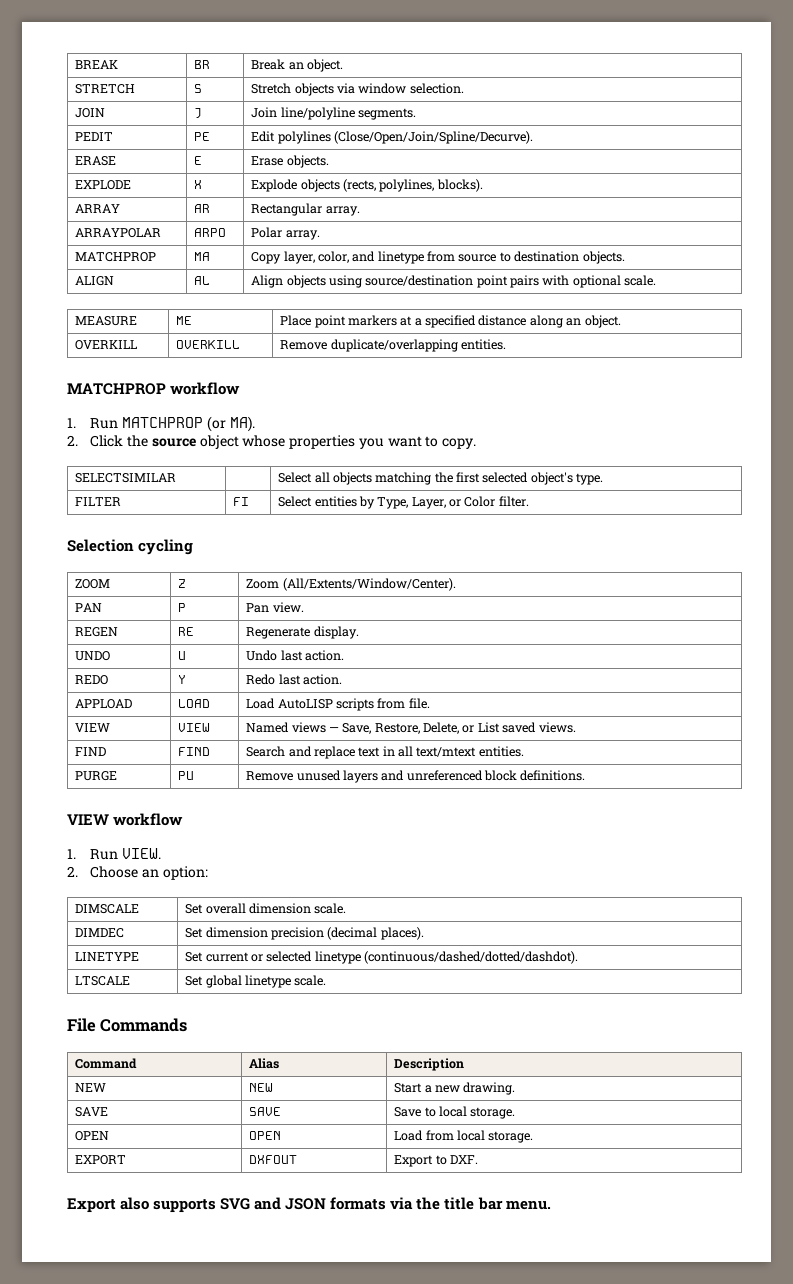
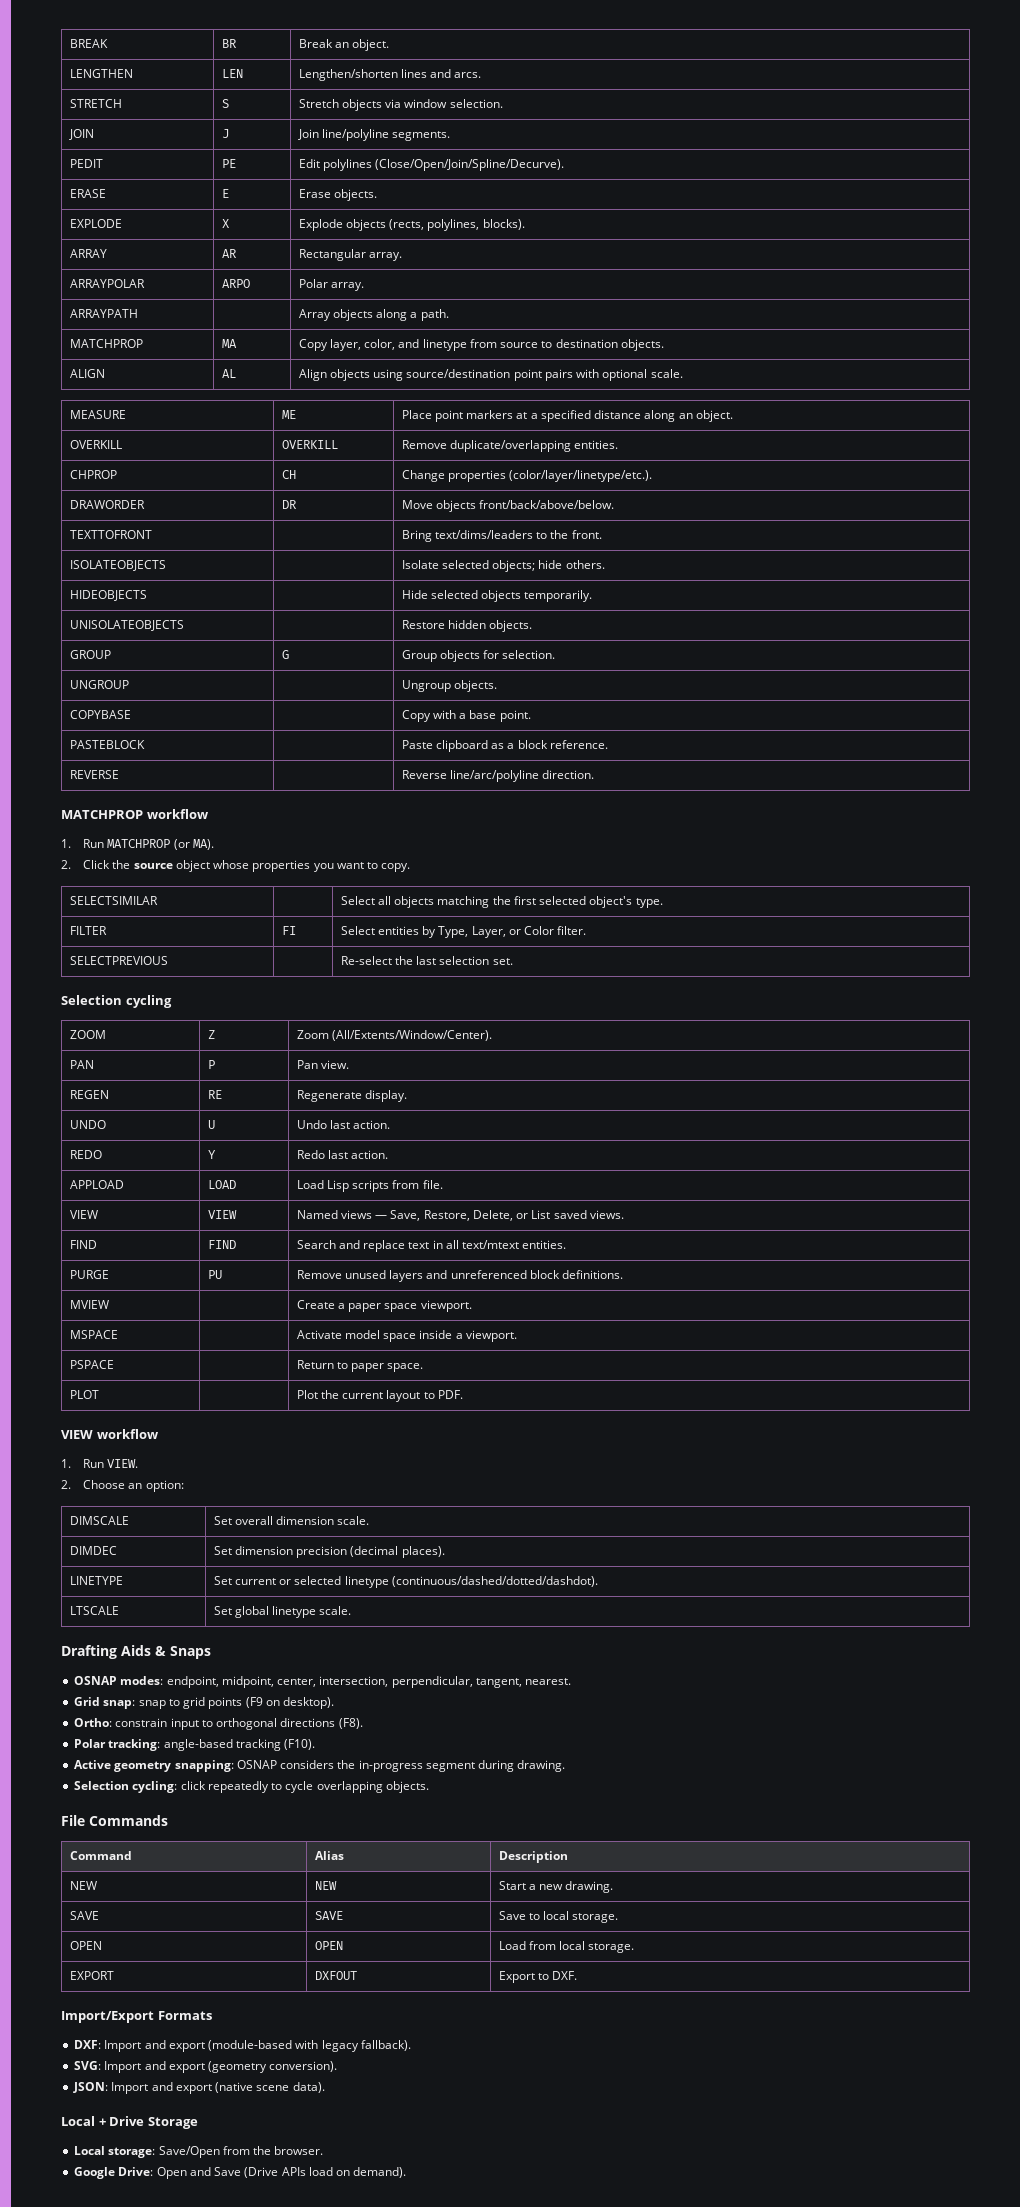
+ LENGTHEN | LEN | Lengthen/shorten lines and arcs.
+ ARRAYPATH | | Array objects along a path.
+ CHPROP | CH | Change properties (color/layer/linetype/etc.).
+ DRAWORDER | DR | Move objects front/back/above/below.
+ TEXTTOFRONT | | Bring text/dims/leaders to the front.
+ ISOLATEOBJECTS | | Isolate selected objects; hide others.
+ HIDEOBJECTS | | Hide selected objects temporarily.
+ UNISOLATEOBJECTS | | Restore hidden objects.
+ GROUP | G | Group objects for selection.
+ UNGROUP | | Ungroup objects.
+ COPYBASE | | Copy with a base point.
+ PASTEBLOCK | | Paste clipboard as a block reference.
+ REVERSE | | Reverse line/arc/polyline direction.
+ SELECTPREVIOUS | | Re-select the last selection set.
- APPLOAD | LOAD | Load AutoLISP scripts from file.
+ APPLOAD | LOAD | Load Lisp scripts from file.
+ MVIEW | | Create a paper space viewport.
+ MSPACE | | Activate model space inside a viewport.
+ PSPACE | | Return to paper space.
+ PLOT | | Plot the current layout to PDF.
+ Drafting Aids & Snaps
+ OSNAP modes: endpoint, midpoint, center, intersection, perpendicular, tangent, nearest.
+ Grid snap: snap to grid points (F9 on desktop).
+ Ortho: constrain input to orthogonal directions (F8).
+ Polar tracking: angle-based tracking (F10).
+ Active geometry snapping: OSNAP considers the in-progress segment during drawing.
+ Selection cycling: click repeatedly to cycle overlapping objects.
- Export also supports SVG and JSON formats via the title bar menu.
+ Import/Export Formats
+ DXF: Import and export (module-based with legacy fallback).
+ SVG: Import and export (geometry conversion).
+ JSON: Import and export (native scene data).
+ Local + Drive Storage
+ Local storage: Save/Open from the browser.
+ Google Drive: Open and Save (Drive APIs load on demand).

